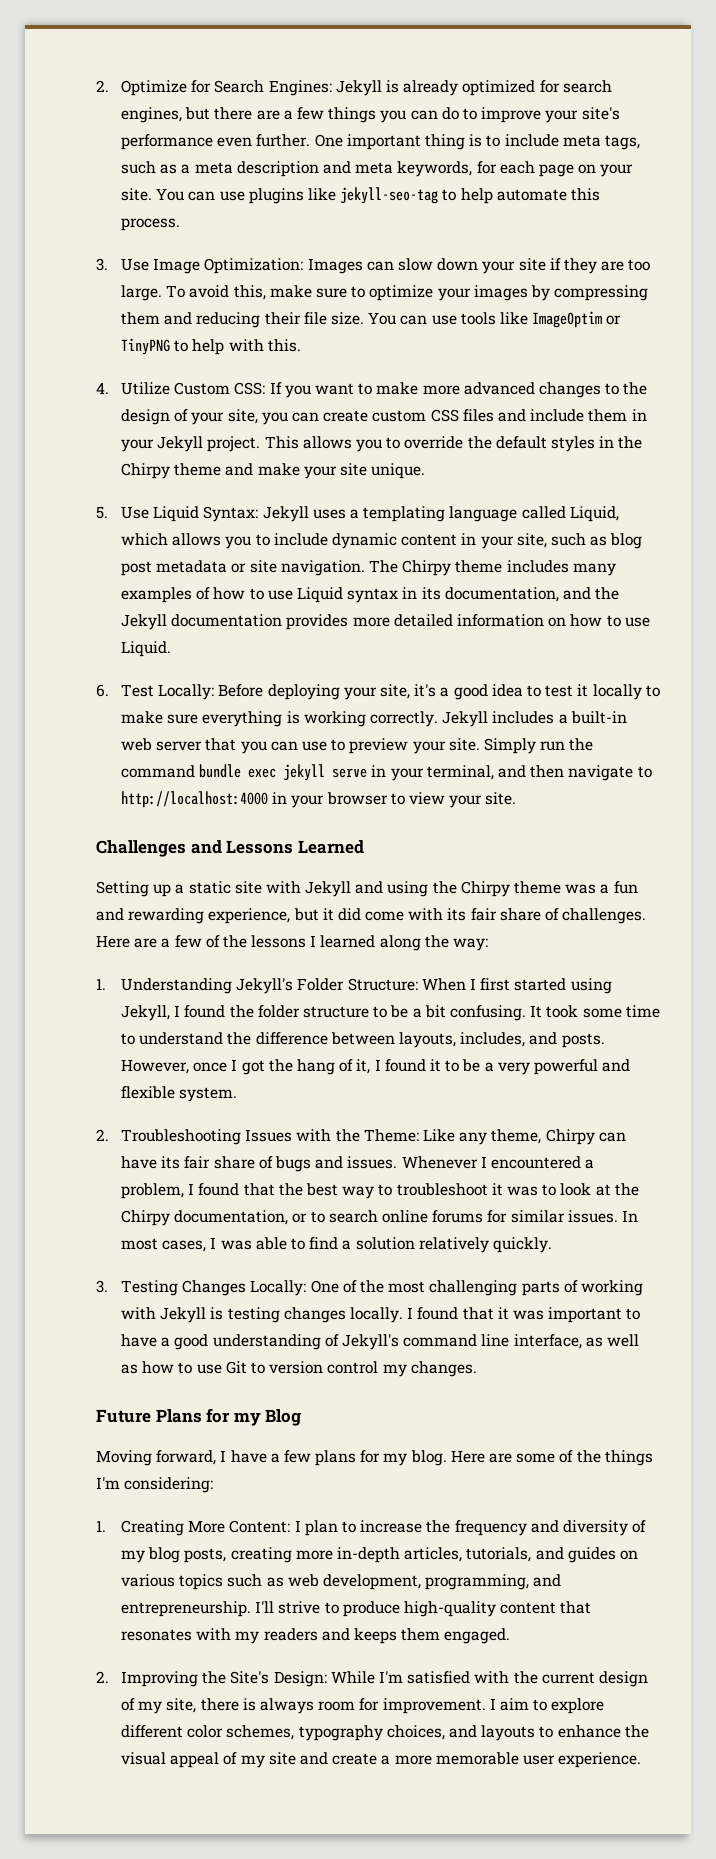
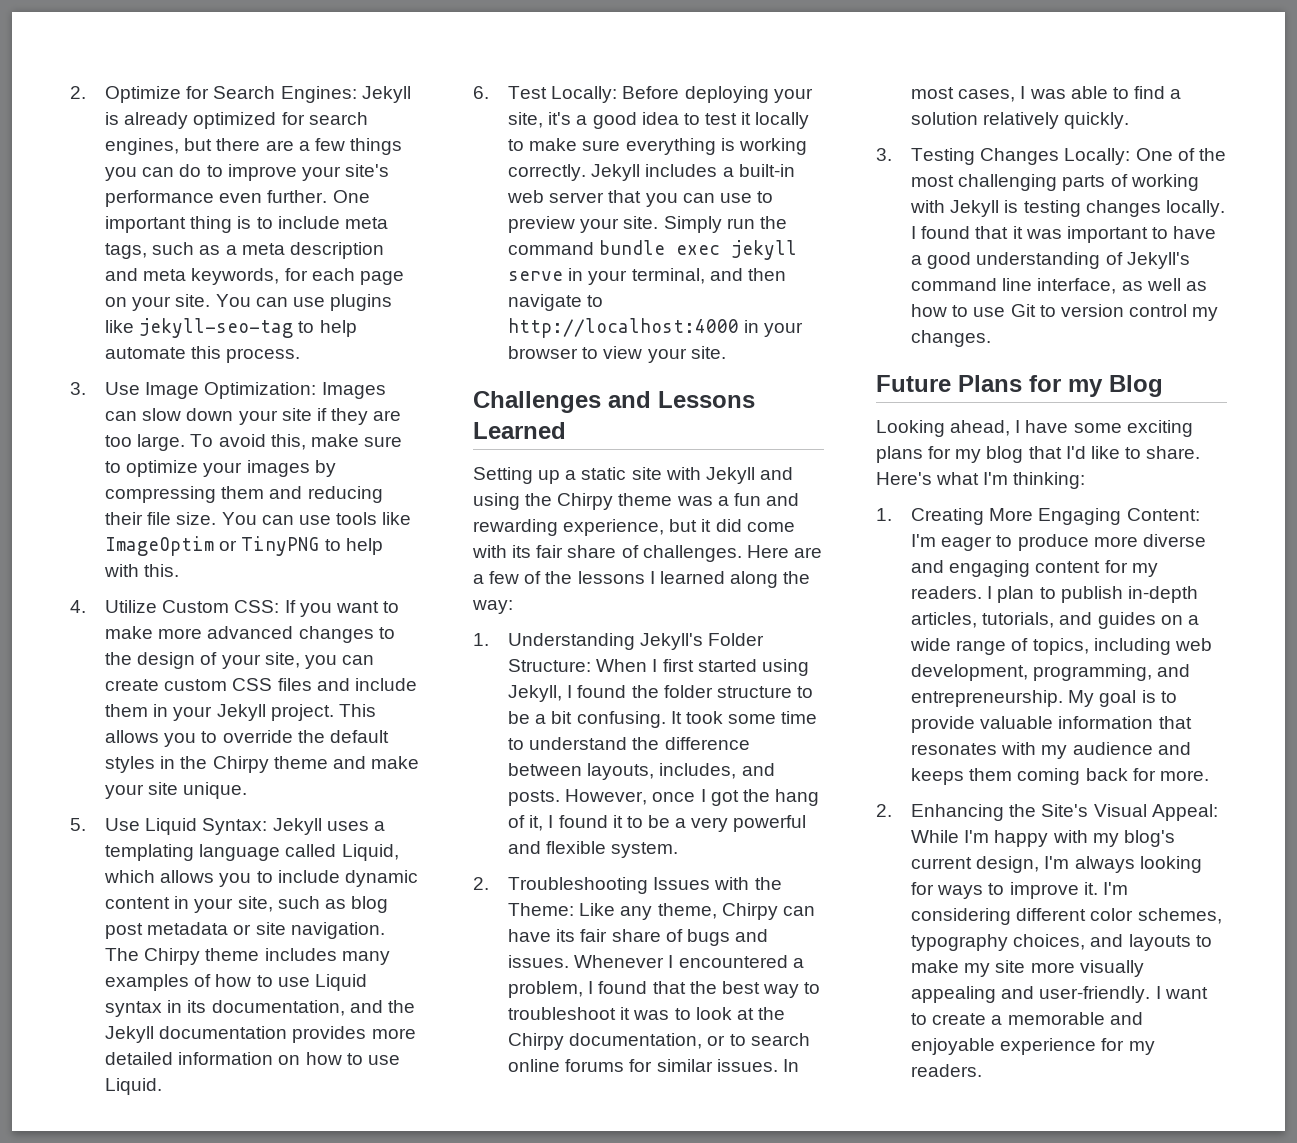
- Moving forward, I have a few plans for my blog. Here are some of the things I'm considering:
- 1. Creating More Content: I plan to increase the frequency and diversity of my blog posts, creating more in-depth articles, tutorials, and guides on various topics such as web development, programming, and entrepreneurship.
+ Looking ahead, I have some exciting plans for my blog that I'd like to share. Here's what I'm thinking:
+ 1. Creating More Engaging Content: I'm eager to produce more diverse and engaging content for my readers. I plan to publish in-depth articles, tutorials, and guides on a wide range of topics, including web development, programming, and entrepreneurship.
- I'll strive to produce high-quality content that resonates with my readers and keeps them engaged.
- 2. Improving the Site's Design: While I'm satisfied with the current design of my site, there is always room for improvement. I aim to explore different color schemes, typography choices, and layouts to enhance the visual appeal of my site and create a more memorable user experience.
+ My goal is to provide valuable information that resonates with my audience and keeps them coming back for more.
+ 2. Enhancing the Site's Visual Appeal: While I'm happy with my blog's current design, I'm always looking for ways to improve it. I'm considering different color schemes, typography choices, and layouts to make my site more visually appealing and user-friendly. I want to create a memorable and enjoyable experience for my readers.

